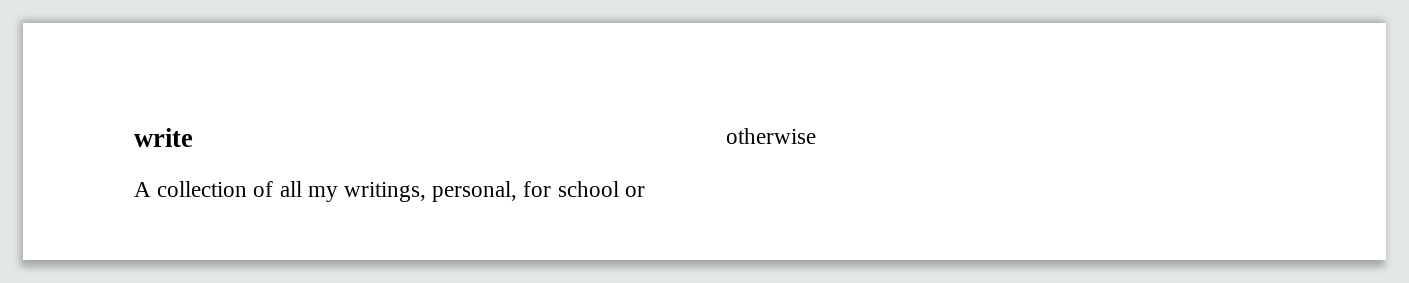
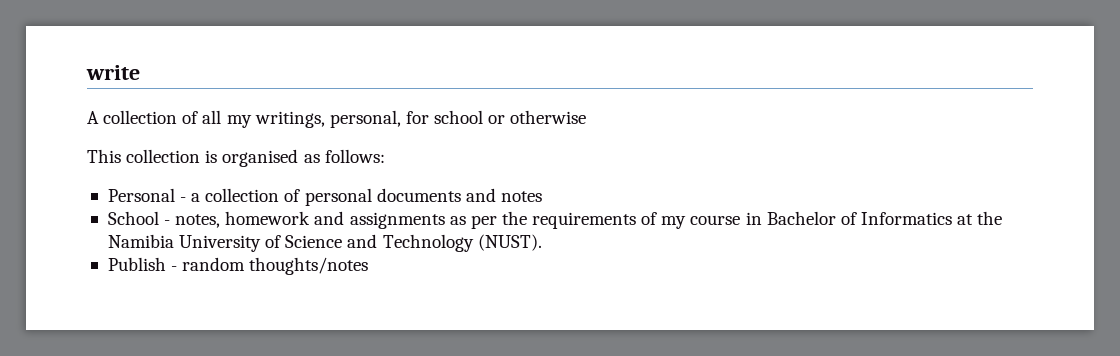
+ This collection is organised as follows:
+ Personal - a collection of personal documents and notes
+ School - notes, homework and assignments as per the requirements of my course in Bachelor of Informatics at the Namibia University of Science and Technology (NUST).
+ Publish - random thoughts/notes

